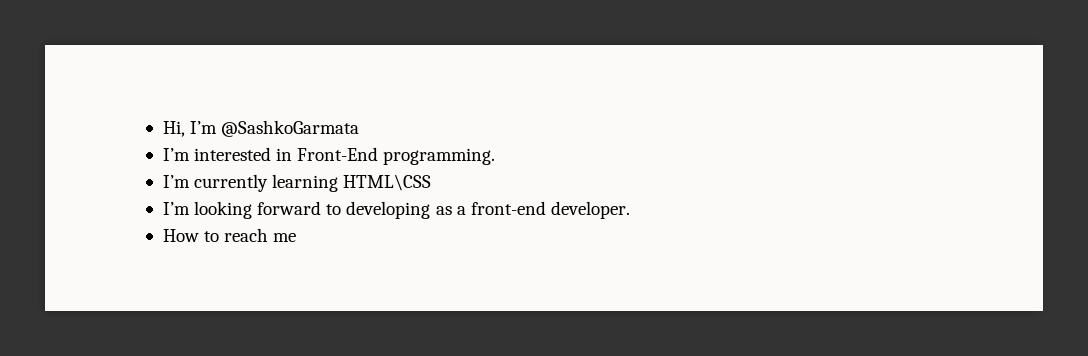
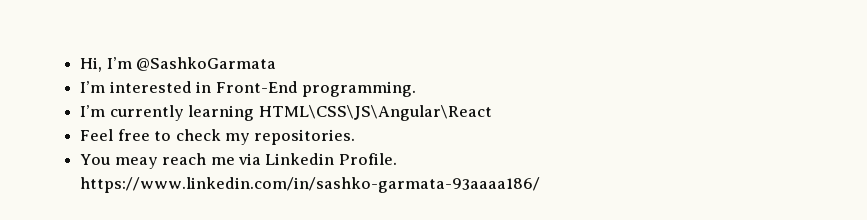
- I’m currently learning HTML\CSS
- I’m looking forward to developing as a front-end developer.
- How to reach me
+ I’m currently learning HTML\CSS\JS\Angular\React
+ Feel free to check my repositories.
+ You meay reach me via Linkedin Profile. https://www.linkedin.com/in/sashko-garmata-93aaaa186/

